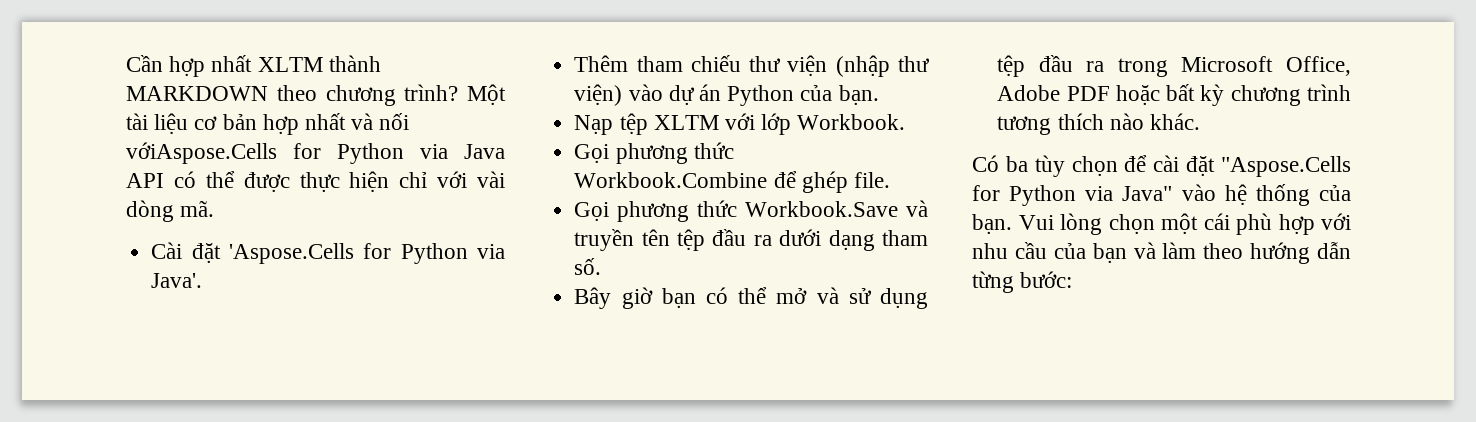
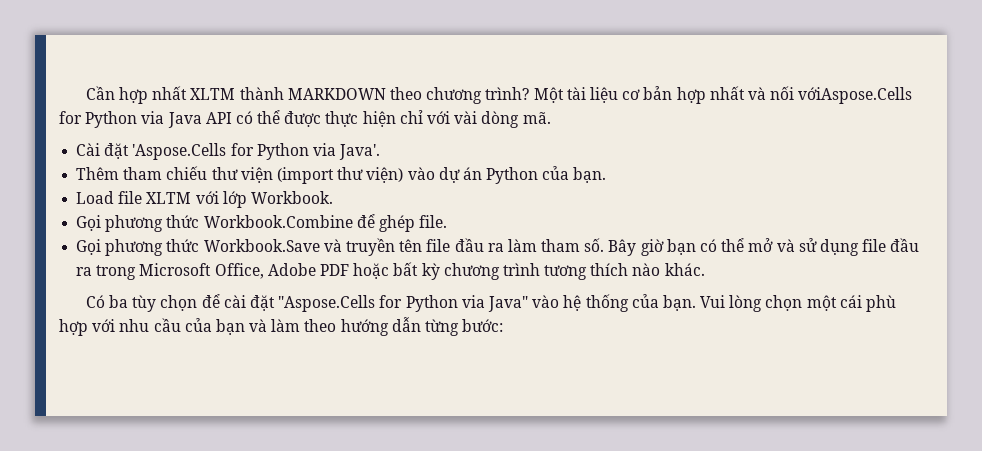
- Thêm tham chiếu thư viện (nhập thư viện) vào dự án Python của bạn.
+ Thêm tham chiếu thư viện (import thư viện) vào dự án Python của bạn.
- Nạp tệp XLTM với lớp Workbook.
+ Load file XLTM với lớp Workbook.
- Gọi phương thức Workbook.Save và truyền tên tệp đầu ra dưới dạng tham số.
- Bây giờ bạn có thể mở và sử dụng tệp đầu ra trong Microsoft Office, Adobe PDF hoặc bất kỳ chương trình tương thích nào khác.
+ Gọi phương thức Workbook.Save và truyền tên file đầu ra làm tham số. Bây giờ bạn có thể mở và sử dụng file đầu ra trong Microsoft Office, Adobe PDF hoặc bất kỳ chương trình tương thích nào khác.

